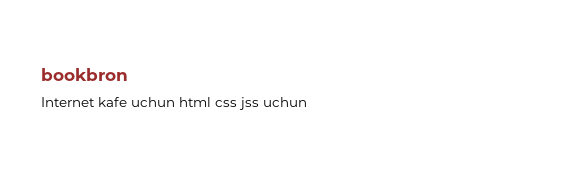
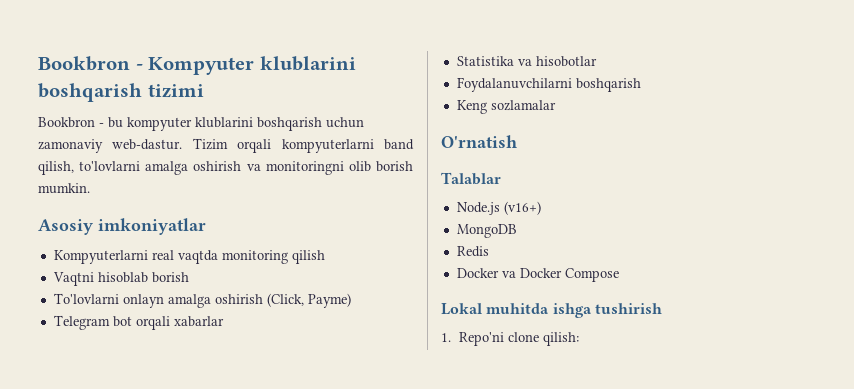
- bookbron
- Internet kafe uchun html css jss uchun
+ Bookbron - Kompyuter klublarini boshqarish tizimi
+ Bookbron - bu kompyuter klublarini boshqarish uchun zamonaviy web-dastur. Tizim orqali kompyuterlarni band qilish, to'lovlarni amalga oshirish va monitoringni olib borish mumkin.
+ Asosiy imkoniyatlar
+ Kompyuterlarni real vaqtda monitoring qilish
+ Vaqtni hisoblab borish
+ To'lovlarni onlayn amalga oshirish (Click, Payme)
+ Telegram bot orqali xabarlar
+ Statistika va hisobotlar
+ Foydalanuvchilarni boshqarish
+ Keng sozlamalar
+ O'rnatish
+ Talablar
+ Node.js (v16+)
+ MongoDB
+ Redis
+ Docker va Docker Compose
+ Lokal muhitda ishga tushirish
+ 1. Repo'ni clone qilish:

